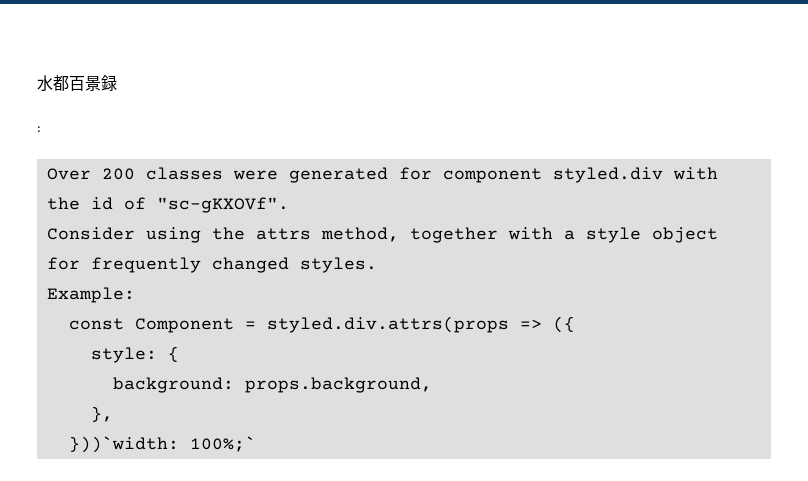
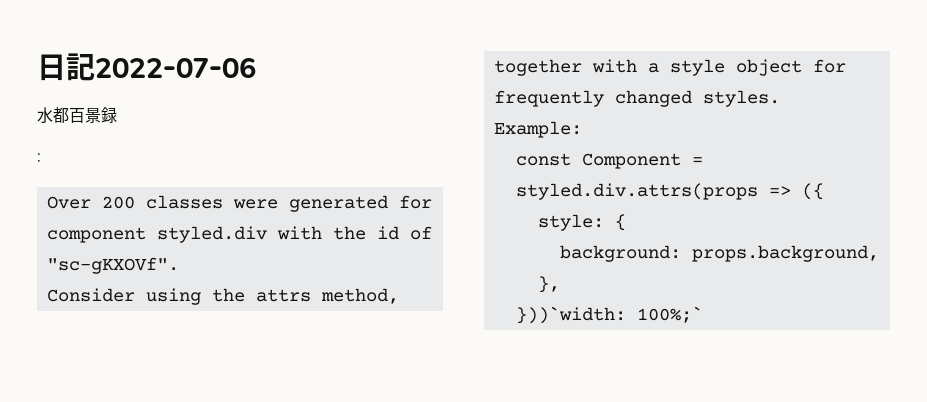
+ 日記2022-07-06

